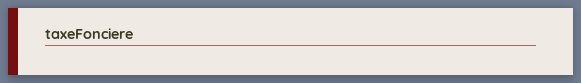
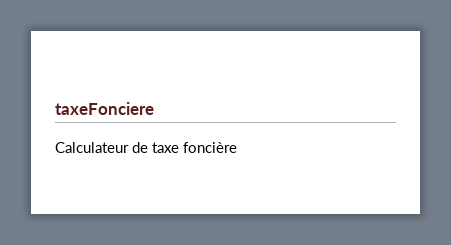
+ Calculateur de taxe foncière

